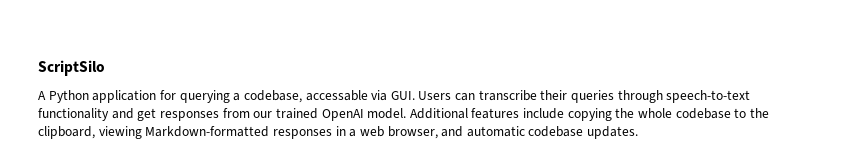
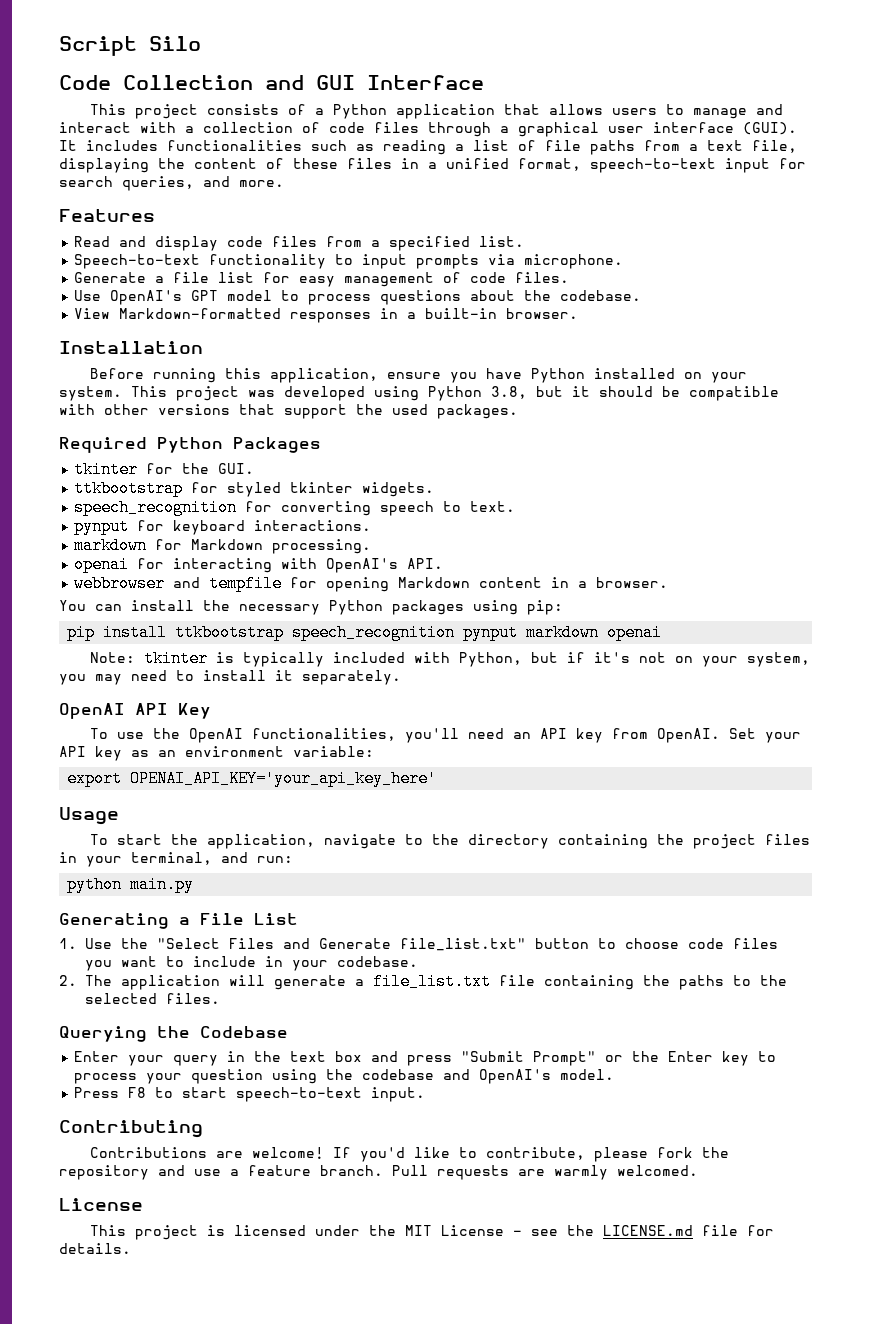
- ScriptSilo
- A Python application for querying a codebase, accessable via GUI. Users can transcribe their queries through speech-to-text functionality and get responses from our trained OpenAI model. Additional features include copying the whole codebase to the clipboard, viewing Markdown-formatted responses in a web browser, and automatic codebase updates.
+ Script Silo
+ Code Collection and GUI Interface
+ This project consists of a Python application that allows users to manage and interact with a collection of code files through a graphical user interface (GUI). It includes functionalities such as reading a list of file paths from a text file, displaying the content of these files in a unified format, speech-to-text input for search queries, and more.
+ Features
+ Read and display code files from a specified list.
+ Speech-to-text functionality to input prompts via microphone.
+ Generate a file list for easy management of code files.
+ Use OpenAI's GPT model to process questions about the codebase.
+ View Markdown-formatted responses in a built-in browser.
+ Installation
+ Before running this application, ensure you have Python installed on your system. This project was developed using Python 3.8, but it should be compatible with other versions that support the used packages.
+ Required Python Packages
+ tkinter for the GUI.
+ ttkbootstrap for styled tkinter widgets.
+ speech_recognition for converting speech to text.
+ pynput for keyboard interactions.
+ markdown for Markdown processing.
+ openai for interacting with OpenAI's API.
+ webbrowser and tempfile for opening Markdown content in a browser.
+ You can install the necessary Python packages using pip:
+ pip install ttkbootstrap speech_recognition pynput markdown openai
+ Note: tkinter is typically included with Python, but if it's not on your system, you may need to install it separately.
+ OpenAI API Key
+ To use the OpenAI functionalities, you'll need an API key from OpenAI. Set your API key as an environment variable:
+ export OPENAI_API_KEY='your_api_key_here'
+ Usage
+ To start the application, navigate to the directory containing the project files in your terminal, and run:
+ python main.py
+ Generating a File List
+ 1. Use the "Select Files and Generate file_list.txt" button to choose code files you want to include in your codebase.
+ 2. The application will generate a file_list.txt file containing the paths to the selected files.
+ Querying the Codebase
+ Enter your query in the text box and press "Submit Prompt" or the Enter key to process your question using the codebase and OpenAI's model.
+ Press F8 to start speech-to-text input.
+ Contributing
+ Contributions are welcome! If you'd like to contribute, please fork the repository and use a feature branch. Pull requests are warmly welcomed.
+ License
+ This project is licensed under the MIT License - see the LICENSE.md file for details.

